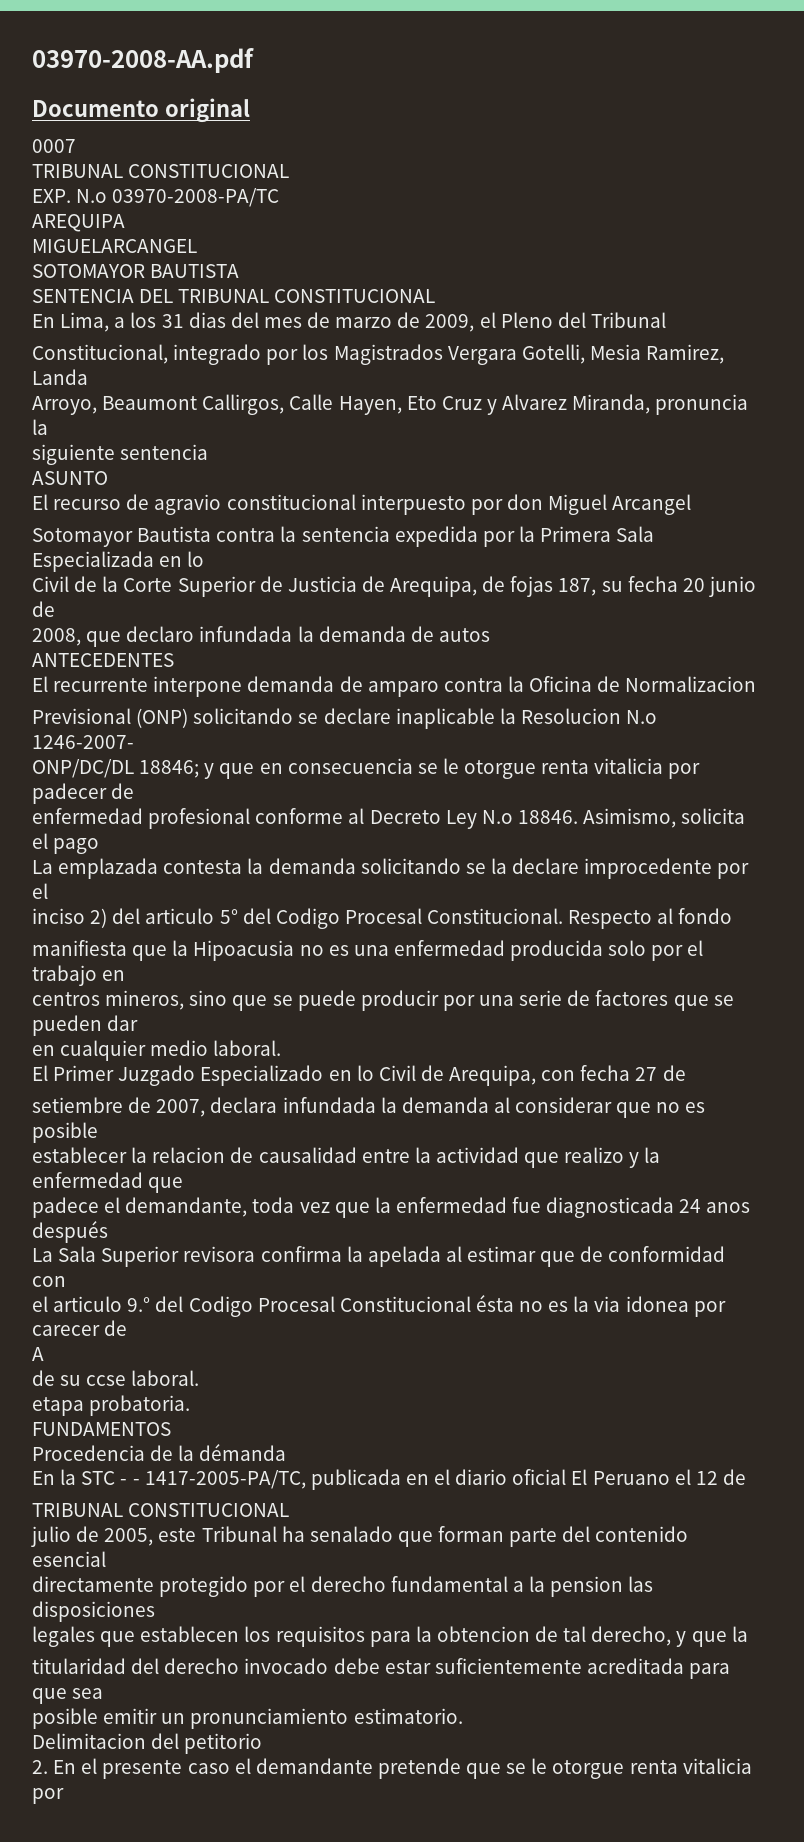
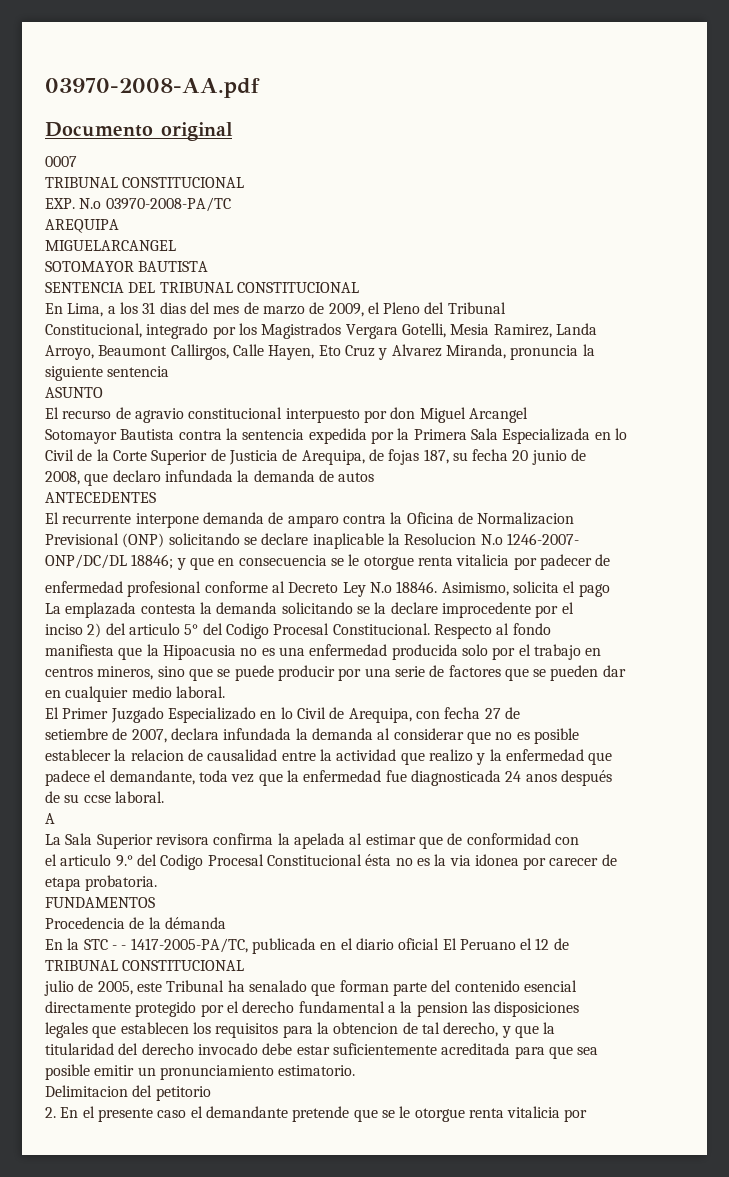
+ de su ccse laboral.
+ A
- A
- de su ccse laboral.

